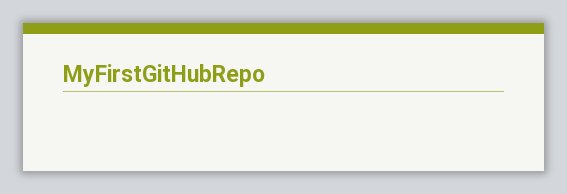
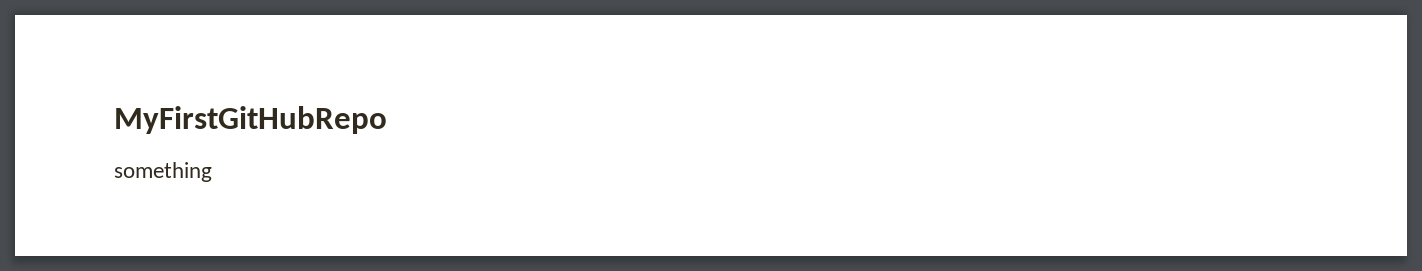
+ something

